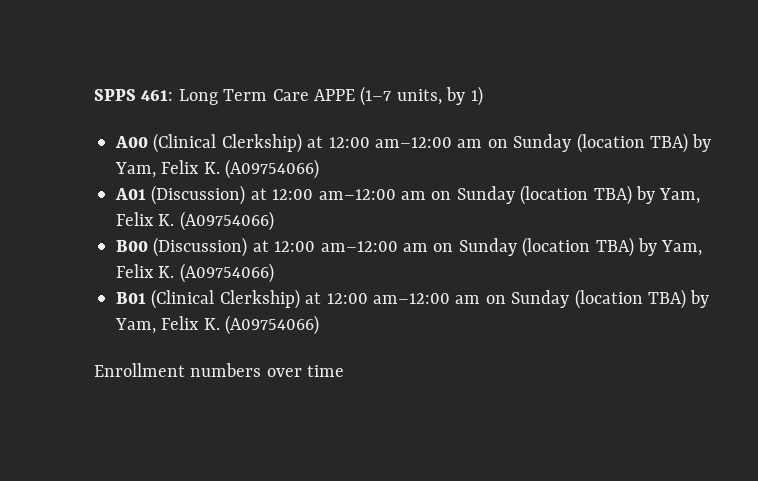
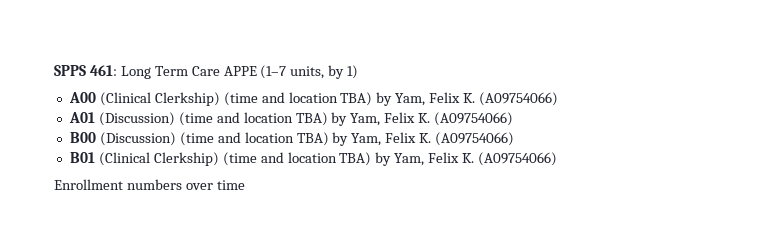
- A00 (Clinical Clerkship) at 12:00 am–12:00 am on Sunday (location TBA) by Yam, Felix K. (A09754066)
+ A00 (Clinical Clerkship) (time and location TBA) by Yam, Felix K. (A09754066)
- A01 (Discussion) at 12:00 am–12:00 am on Sunday (location TBA) by Yam, Felix K. (A09754066)
+ A01 (Discussion) (time and location TBA) by Yam, Felix K. (A09754066)
- B00 (Discussion) at 12:00 am–12:00 am on Sunday (location TBA) by Yam, Felix K. (A09754066)
+ B00 (Discussion) (time and location TBA) by Yam, Felix K. (A09754066)
- B01 (Clinical Clerkship) at 12:00 am–12:00 am on Sunday (location TBA) by Yam, Felix K. (A09754066)
+ B01 (Clinical Clerkship) (time and location TBA) by Yam, Felix K. (A09754066)

